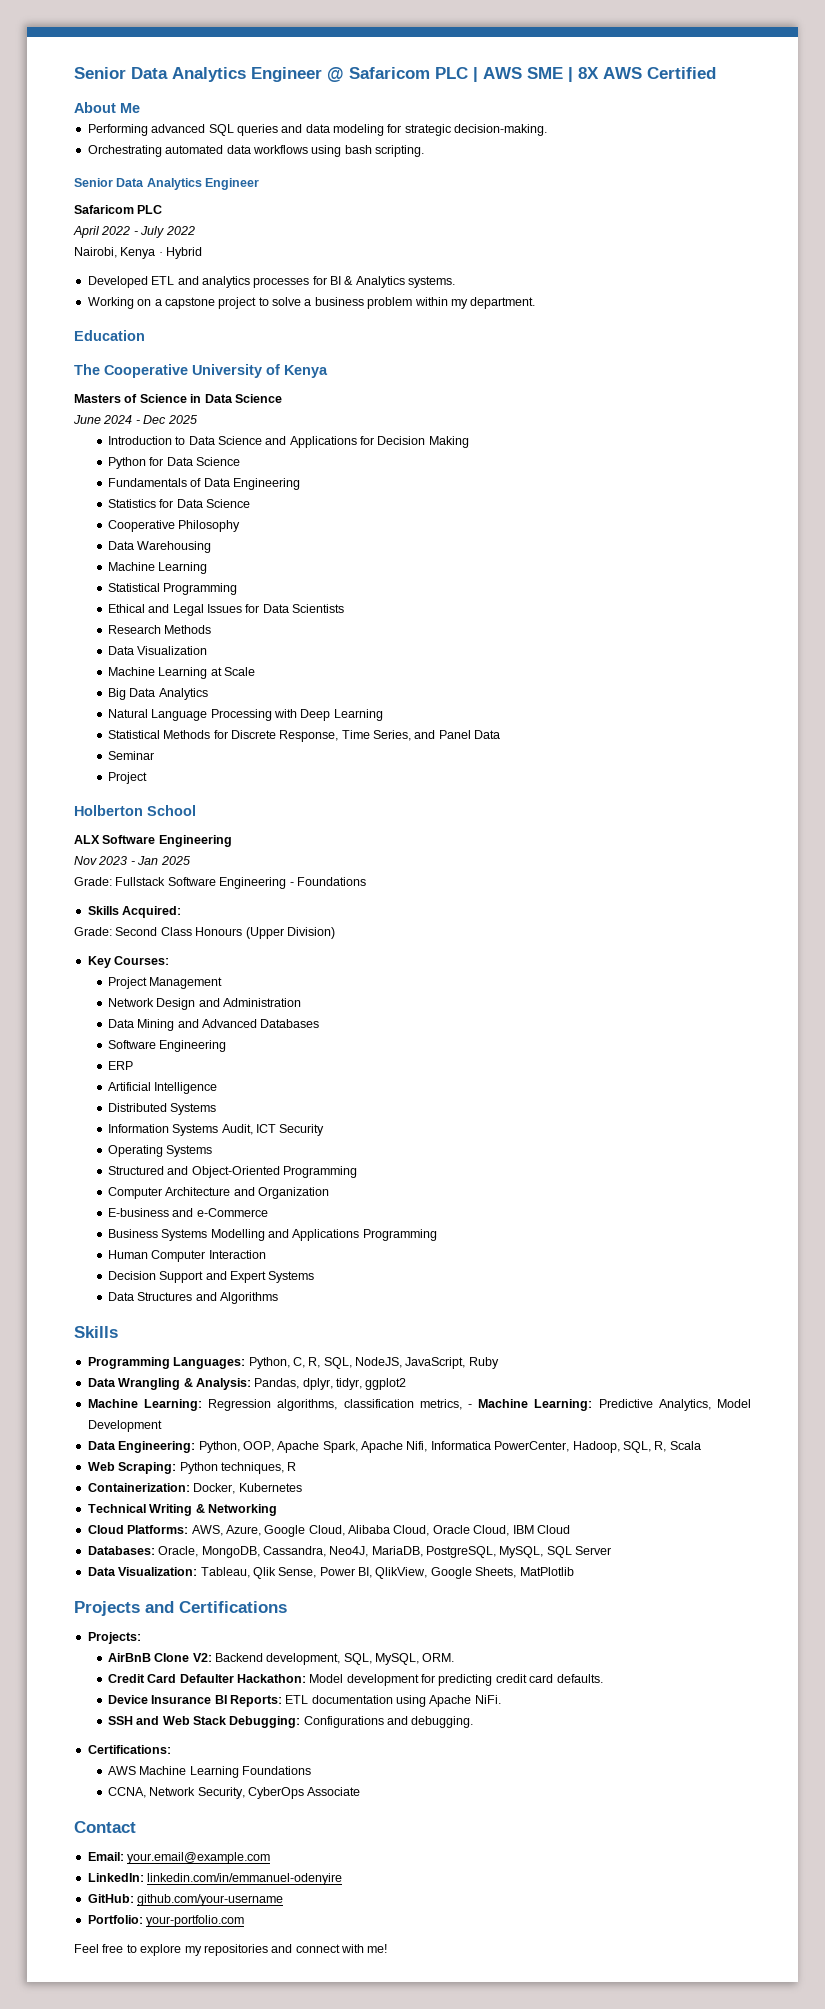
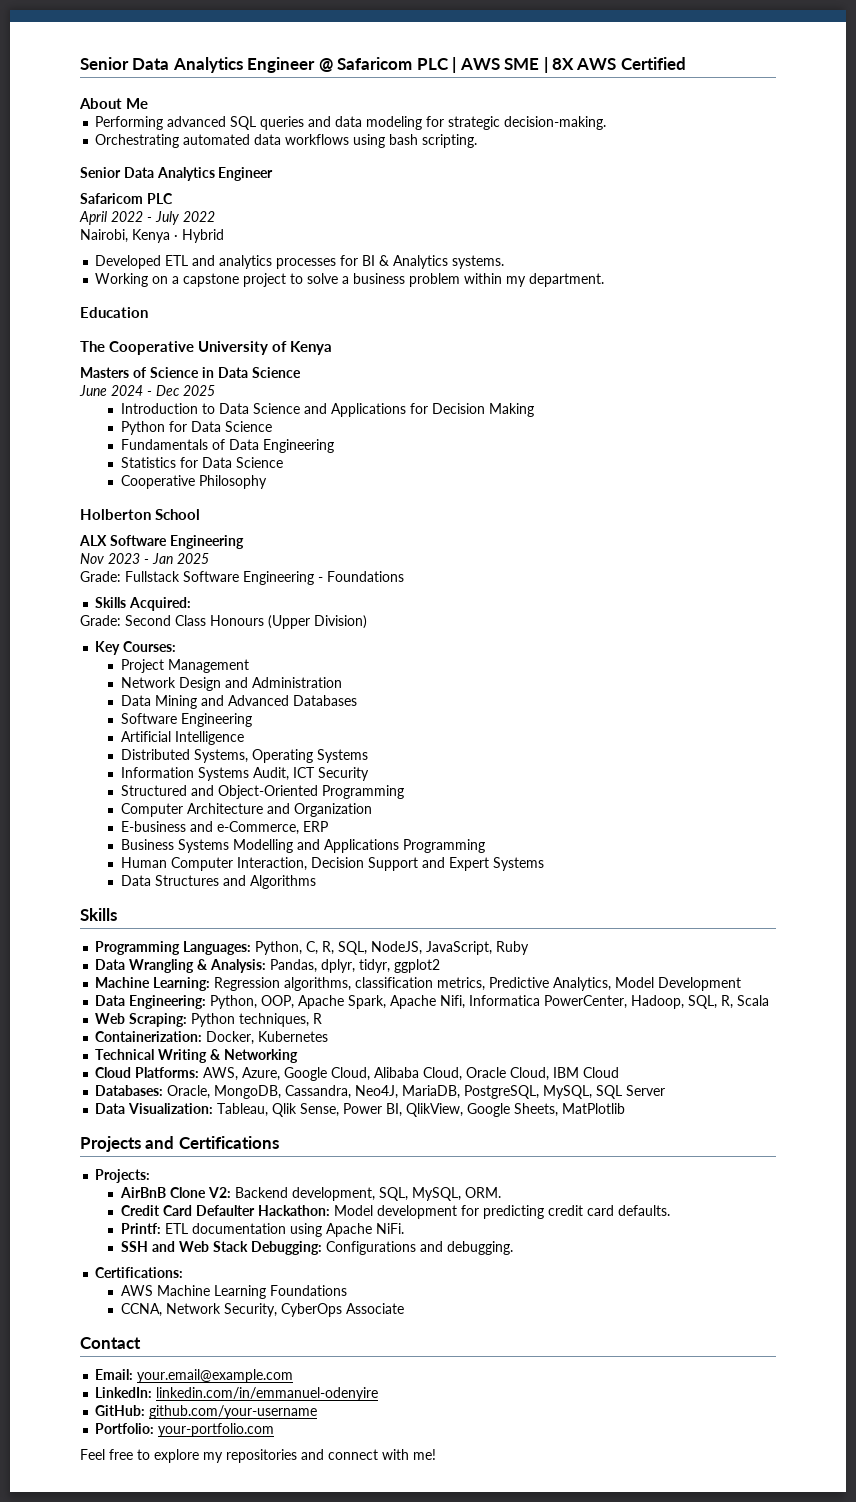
- Data Warehousing
- Machine Learning
- Statistical Programming
- Ethical and Legal Issues for Data Scientists
- Research Methods
- Data Visualization
- Machine Learning at Scale
- Big Data Analytics
- Natural Language Processing with Deep Learning
- Statistical Methods for Discrete Response, Time Series, and Panel Data
- Seminar
- Project
- ERP
- Distributed Systems
+ Distributed Systems, Operating Systems
- Operating Systems
- E-business and e-Commerce
+ E-business and e-Commerce, ERP
- Human Computer Interaction
- Decision Support and Expert Systems
+ Human Computer Interaction, Decision Support and Expert Systems
- Machine Learning: Regression algorithms, classification metrics, - Machine Learning: Predictive Analytics, Model Development
+ Machine Learning: Regression algorithms, classification metrics, Predictive Analytics, Model Development
- Device Insurance BI Reports: ETL documentation using Apache NiFi.
+ Printf: ETL documentation using Apache NiFi.

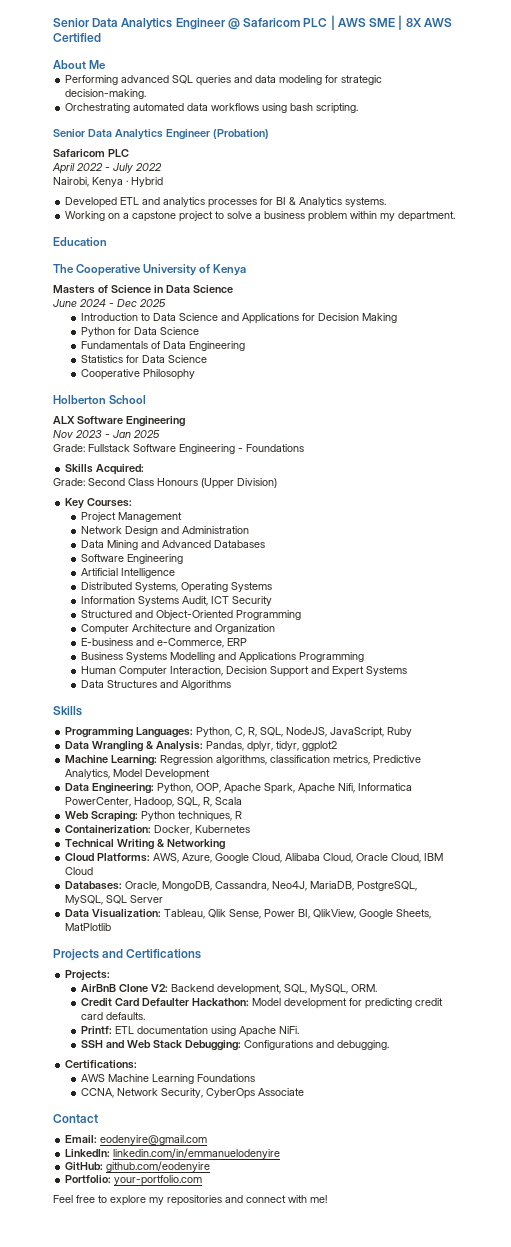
  Orchestrating automated data workflows using bash scripting.
- Senior Data Analytics Engineer
+ Senior Data Analytics Engineer (Probation)
- Email: your.email@example.com
+ Email: eodenyire@gmail.com
- LinkedIn: linkedin.com/in/emmanuel-odenyire
+ LinkedIn: linkedin.com/in/emmanuelodenyire
- GitHub: github.com/your-username
+ GitHub: github.com/eodenyire

